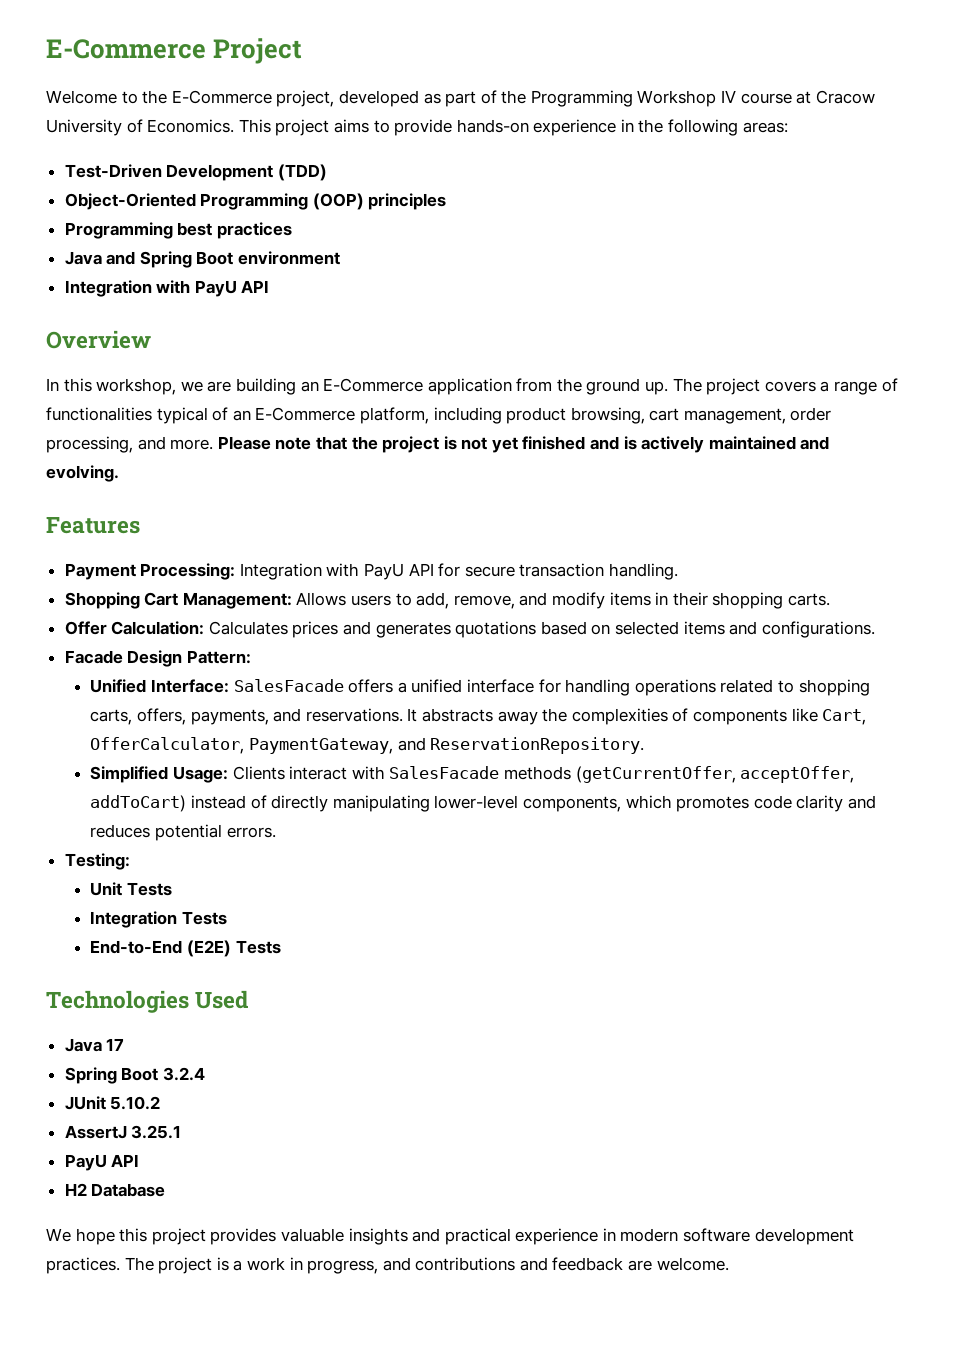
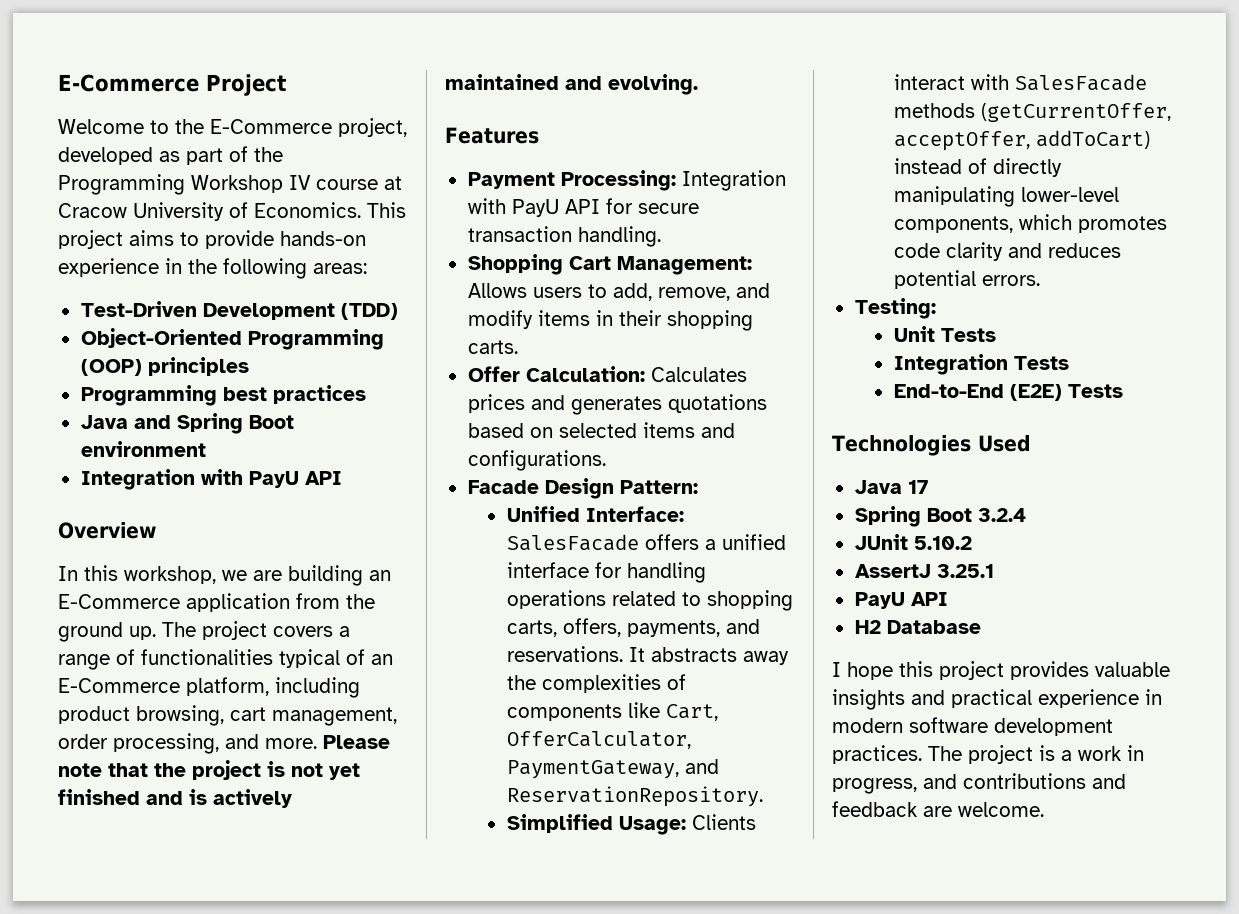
- We hope this project provides valuable insights and practical experience in modern software development practices.
+ I hope this project provides valuable insights and practical experience in modern software development practices.

